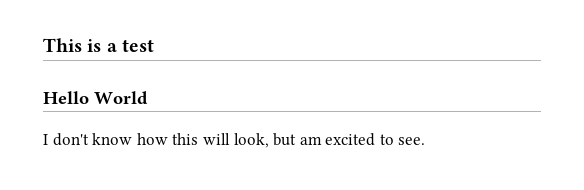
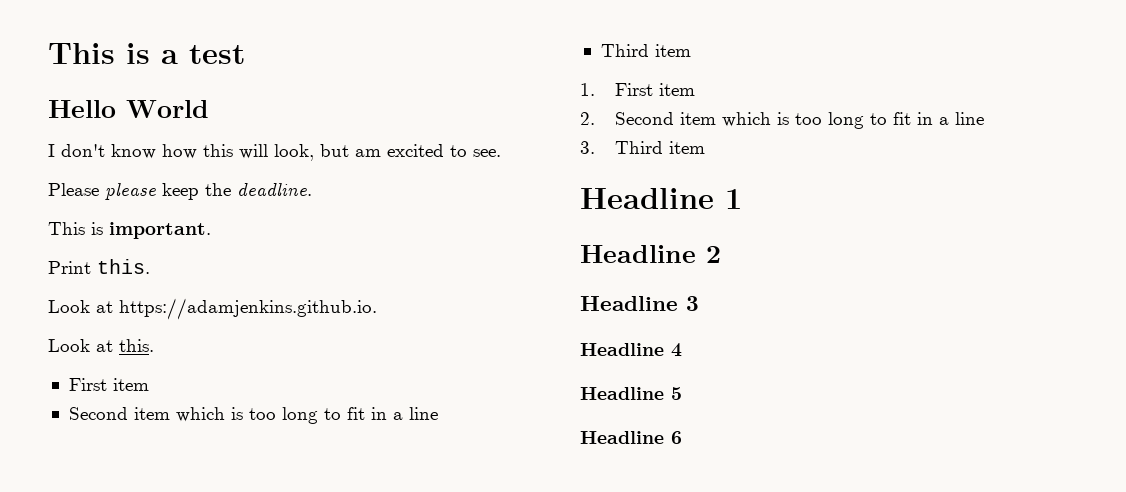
+ Please please keep the deadline.
+ This is important.
+ Print this.
+ Look at https://adamjenkins.github.io.
+ Look at this.
+ First item
+ Second item which is too long to fit in a line
+ Third item
+ 1. First item
+ 2. Second item which is too long to fit in a line
+ 3. Third item
+ Headline 1
+ Headline 2
+ Headline 3
+ Headline 4
+ Headline 5
+ Headline 6

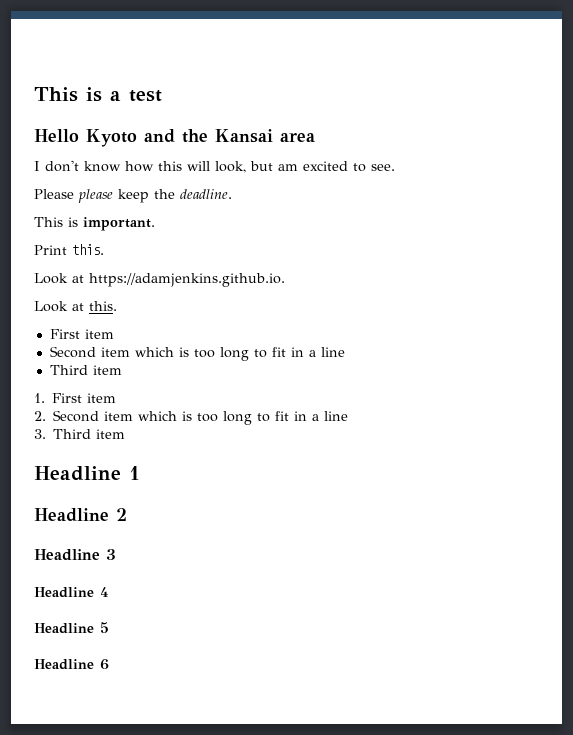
- Hello World
+ Hello Kyoto and the Kansai area

